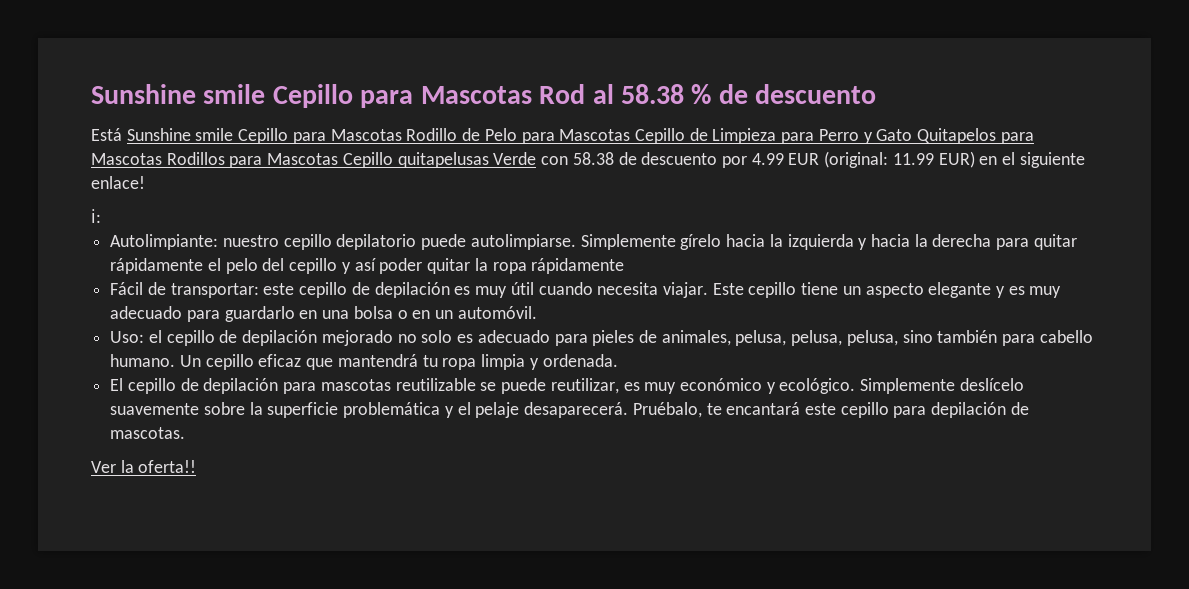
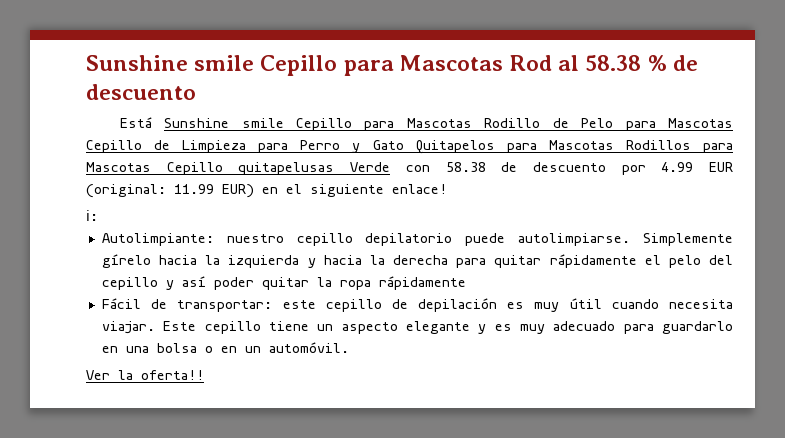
- Uso: el cepillo de depilación mejorado no solo es adecuado para pieles de animales, pelusa, pelusa, pelusa, sino también para cabello humano. Un cepillo eficaz que mantendrá tu ropa limpia y ordenada.
- El cepillo de depilación para mascotas reutilizable se puede reutilizar, es muy económico y ecológico. Simplemente deslícelo suavemente sobre la superficie problemática y el pelaje desaparecerá. Pruébalo, te encantará este cepillo para depilación de mascotas.

